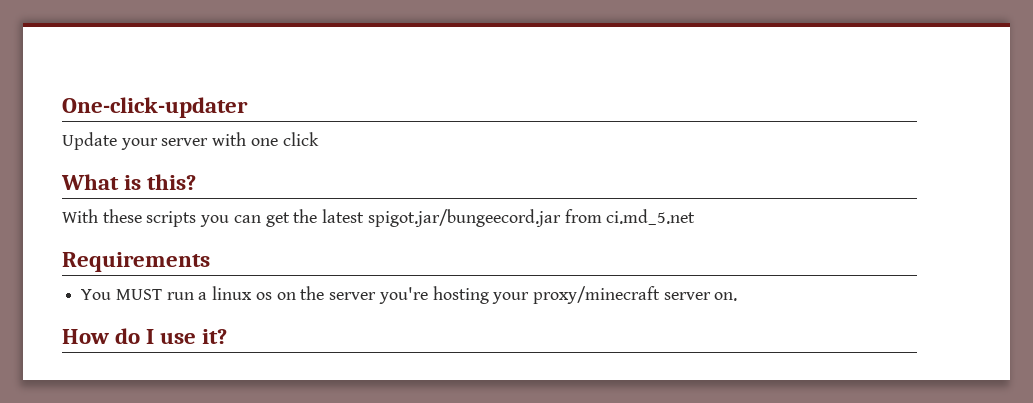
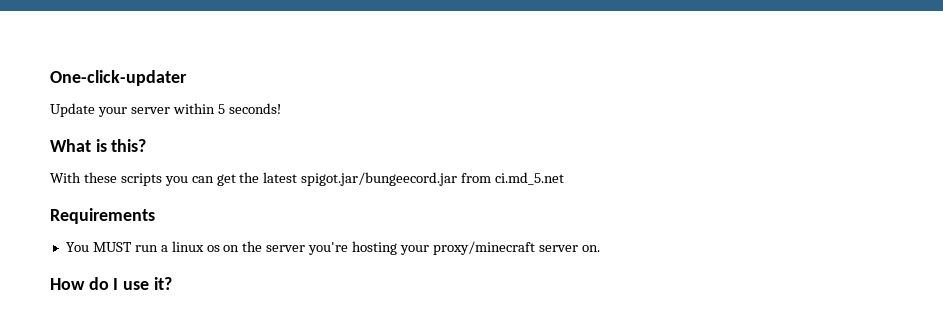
- Update your server with one click
+ Update your server within 5 seconds!

